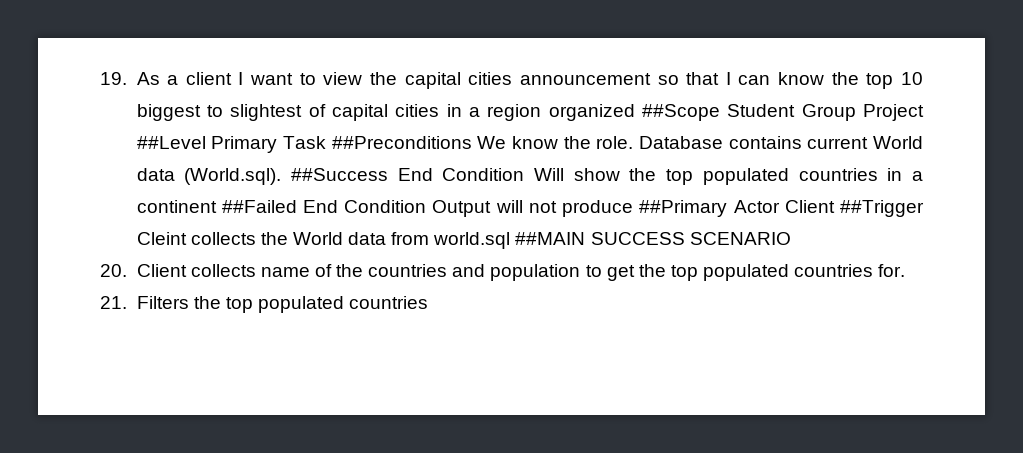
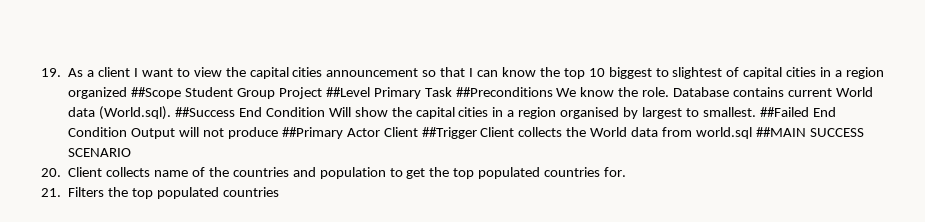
- Database contains current World data (World.sql). ##Success End Condition Will show the top populated countries in a continent ##Failed End Condition Output will not produce ##Primary Actor Client ##Trigger Cleint collects the World data from world.sql ##MAIN SUCCESS SCENARIO
+ Database contains current World data (World.sql). ##Success End Condition Will show the capital cities in a region organised by largest to smallest. ##Failed End Condition Output will not produce ##Primary Actor Client ##Trigger Client collects the World data from world.sql ##MAIN SUCCESS SCENARIO

